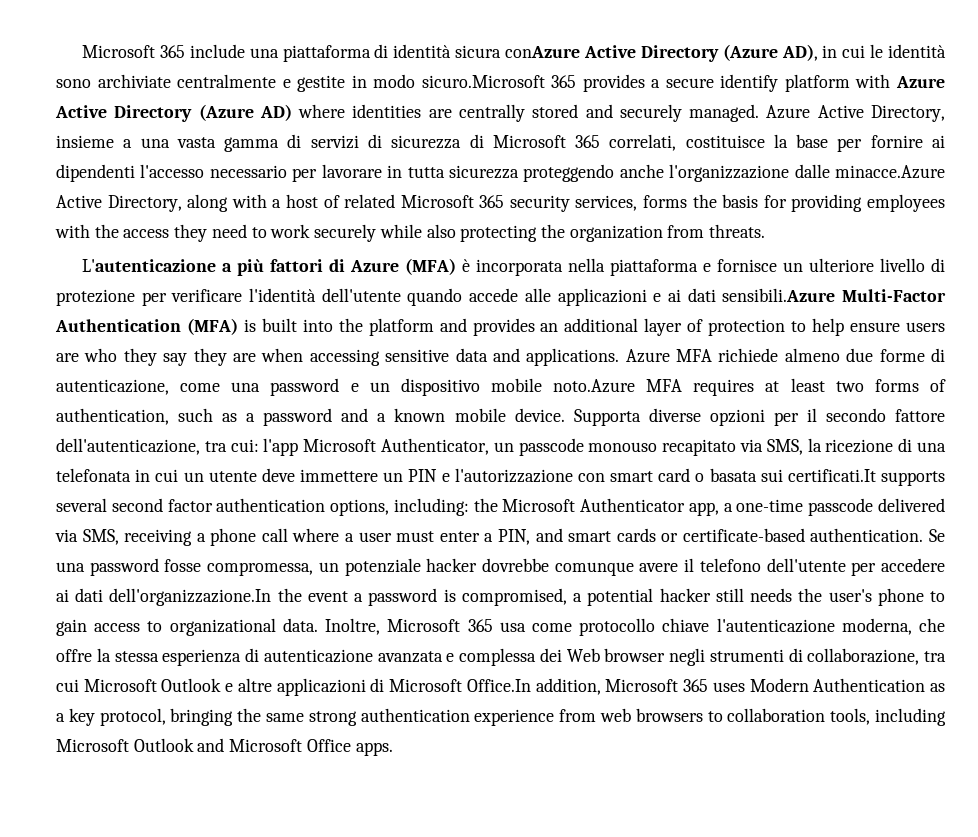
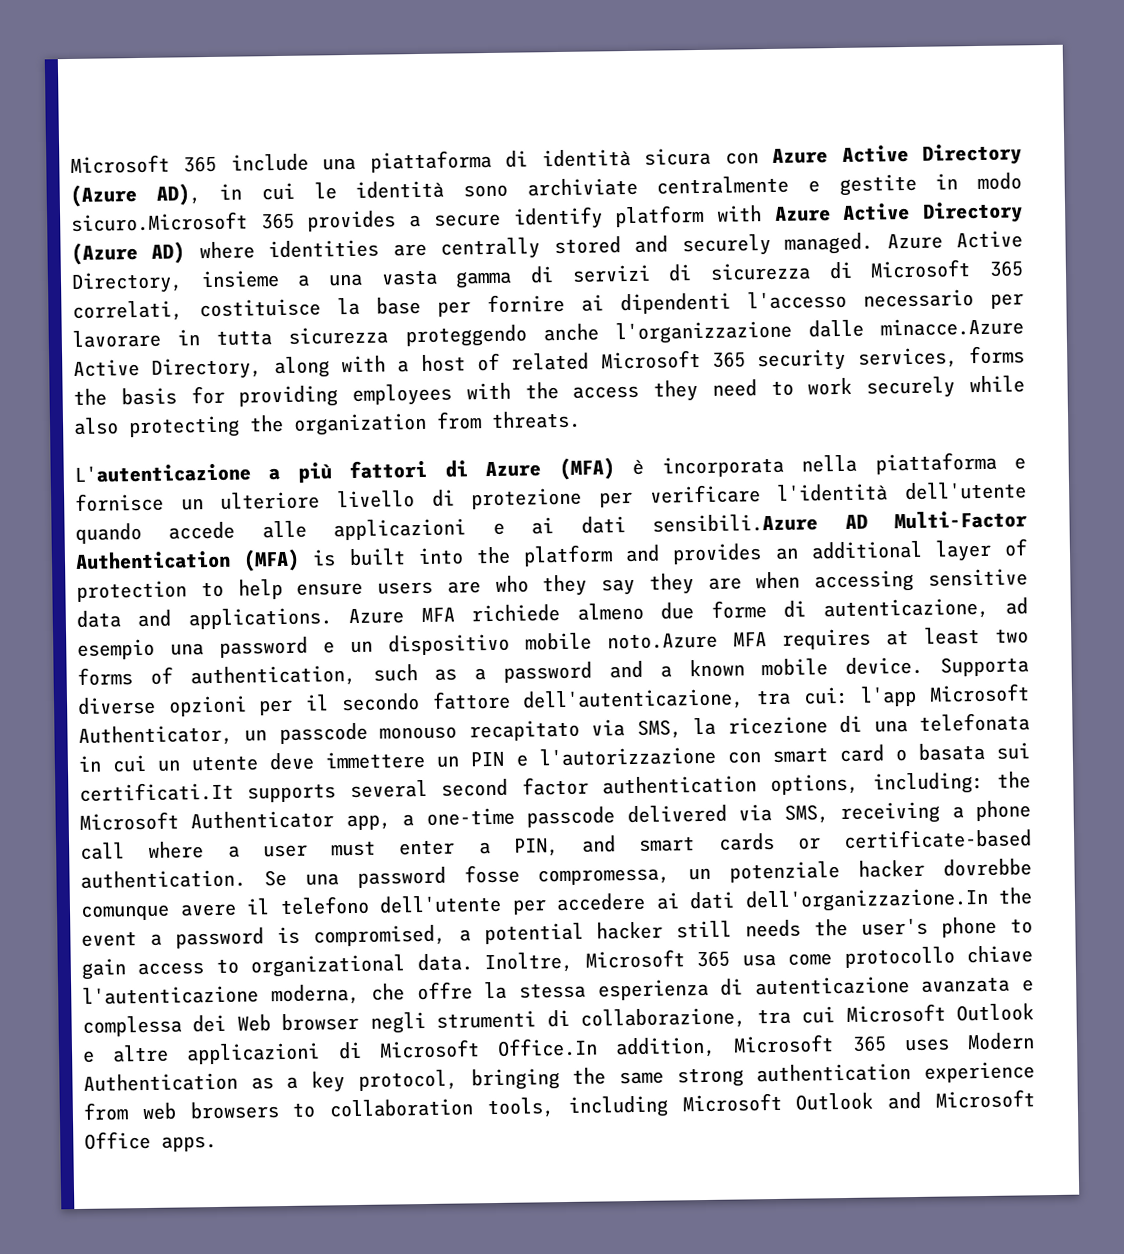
- Microsoft 365 include una piattaforma di identità sicura conAzure Active Directory (Azure AD), in cui le identità sono archiviate centralmente e gestite in modo sicuro.Microsoft 365 provides a secure identify platform with Azure Active Directory (Azure AD) where identities are centrally stored and securely managed.
+ Microsoft 365 include una piattaforma di identità sicura con Azure Active Directory (Azure AD), in cui le identità sono archiviate centralmente e gestite in modo sicuro.Microsoft 365 provides a secure identify platform with Azure Active Directory (Azure AD) where identities are centrally stored and securely managed.
- L'autenticazione a più fattori di Azure (MFA) è incorporata nella piattaforma e fornisce un ulteriore livello di protezione per verificare l'identità dell'utente quando accede alle applicazioni e ai dati sensibili.Azure Multi-Factor Authentication (MFA) is built into the platform and provides an additional layer of protection to help ensure users are who they say they are when accessing sensitive data and applications.
+ L'autenticazione a più fattori di Azure (MFA) è incorporata nella piattaforma e fornisce un ulteriore livello di protezione per verificare l'identità dell'utente quando accede alle applicazioni e ai dati sensibili.Azure AD Multi-Factor Authentication (MFA) is built into the platform and provides an additional layer of protection to help ensure users are who they say they are when accessing sensitive data and applications.
- Azure MFA richiede almeno due forme di autenticazione, come una password e un dispositivo mobile noto.Azure MFA requires at least two forms of authentication, such as a password and a known mobile device.
+ Azure MFA richiede almeno due forme di autenticazione, ad esempio una password e un dispositivo mobile noto.Azure MFA requires at least two forms of authentication, such as a password and a known mobile device.

